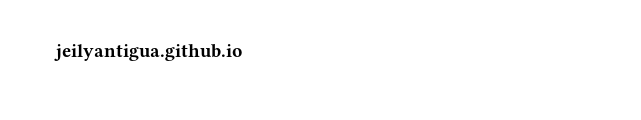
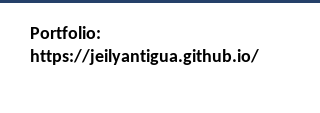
- jeilyantigua.github.io
+ Portfolio: https://jeilyantigua.github.io/

